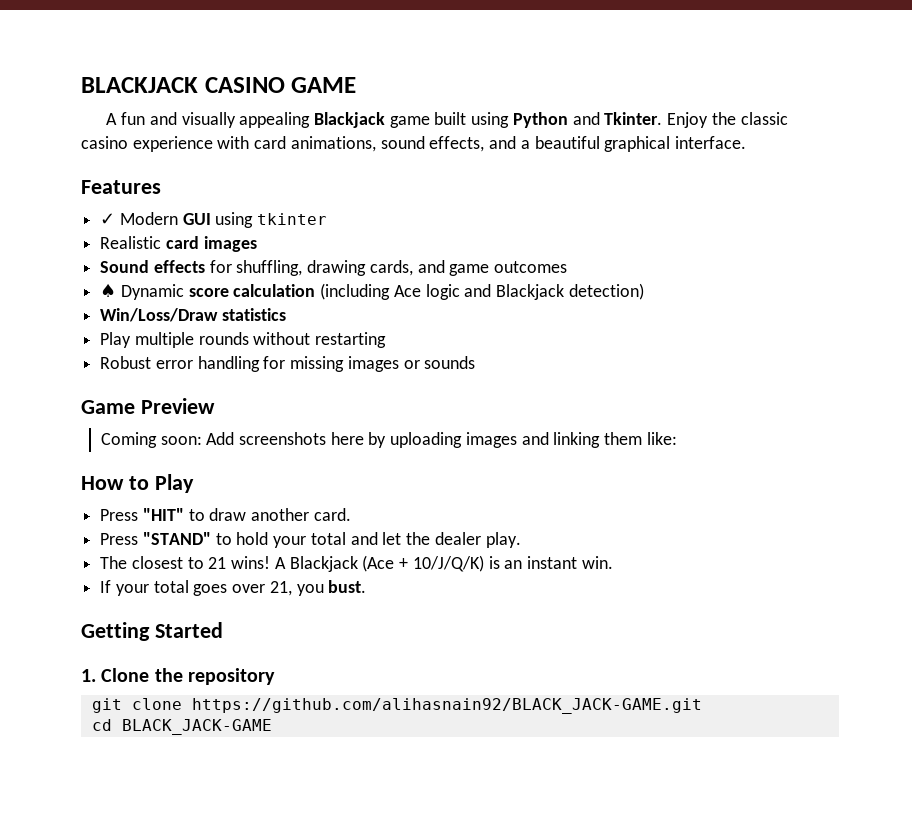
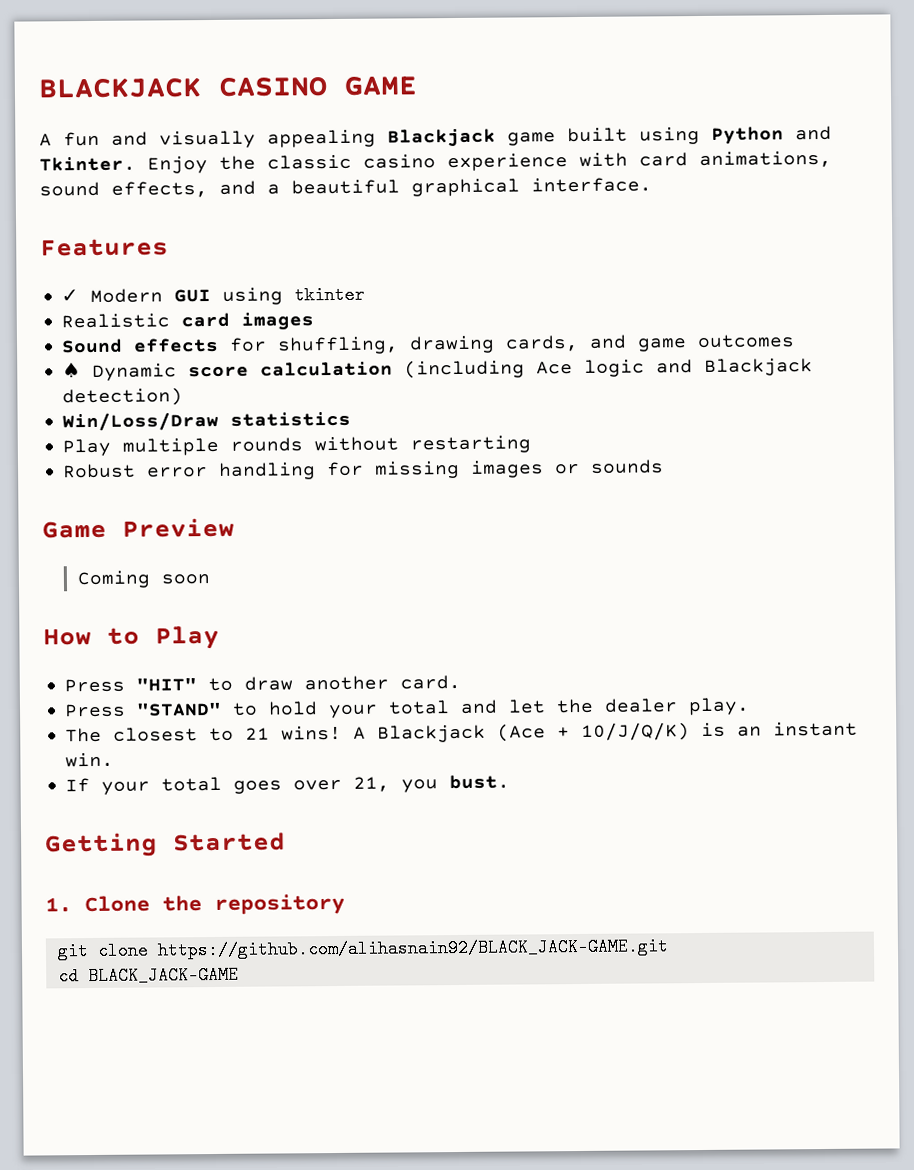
- Coming soon: Add screenshots here by uploading images and linking them like:
+ Coming soon

